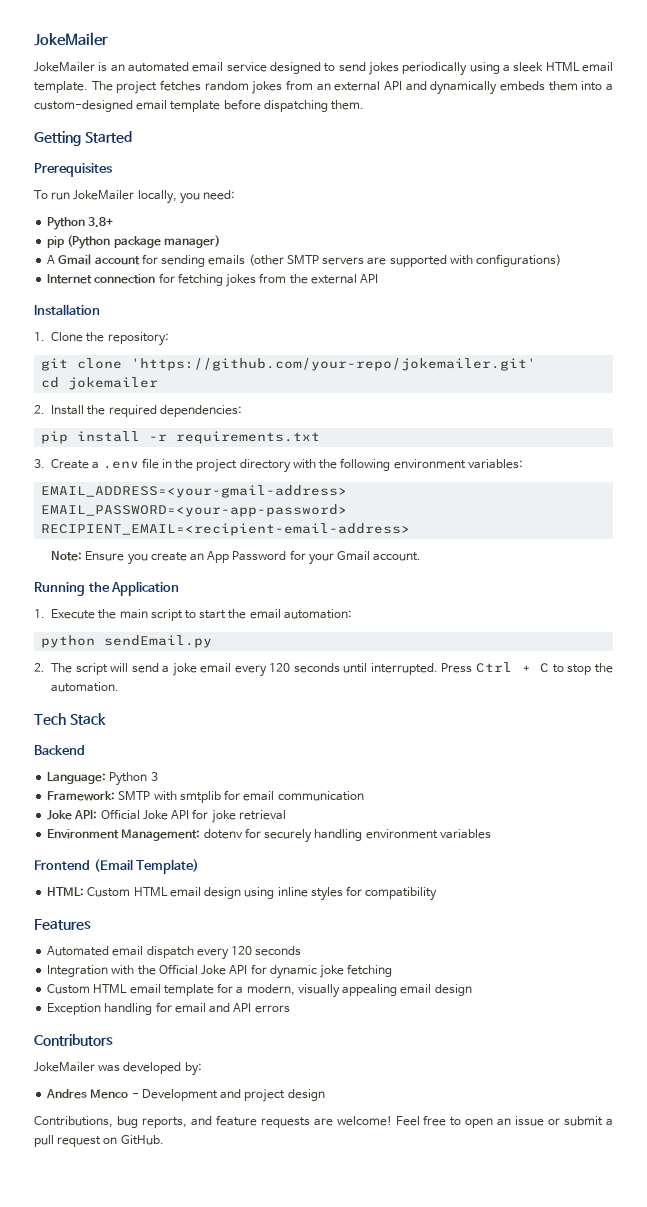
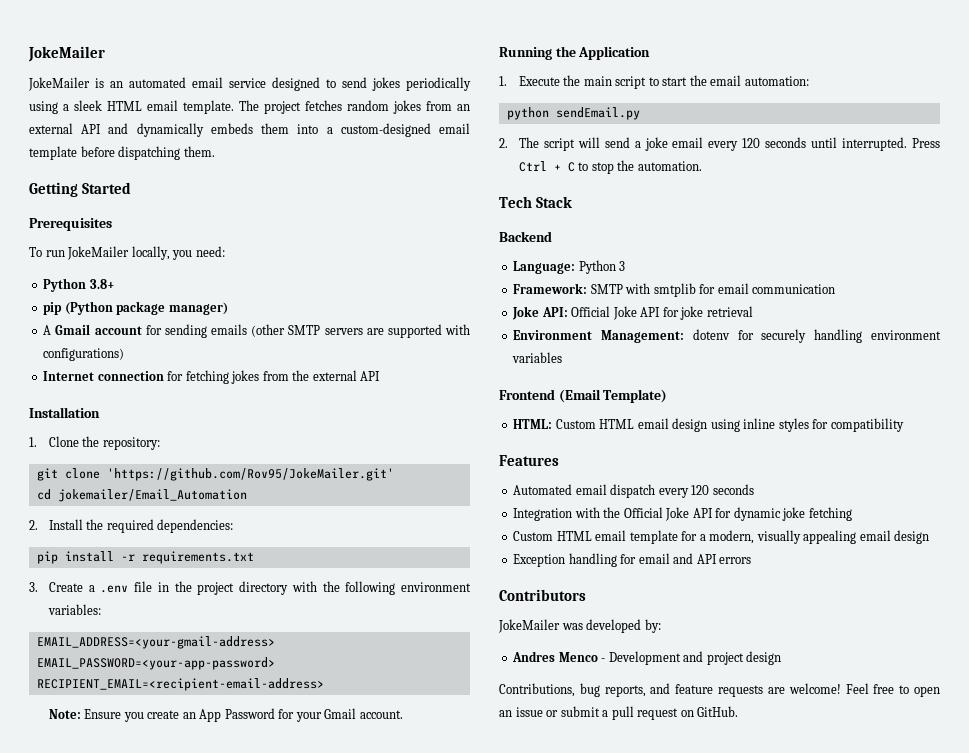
- git clone 'https://github.com/your-repo/jokemailer.git'
+ git clone 'https://github.com/Rov95/JokeMailer.git'
- cd jokemailer
+ cd jokemailer/Email_Automation

